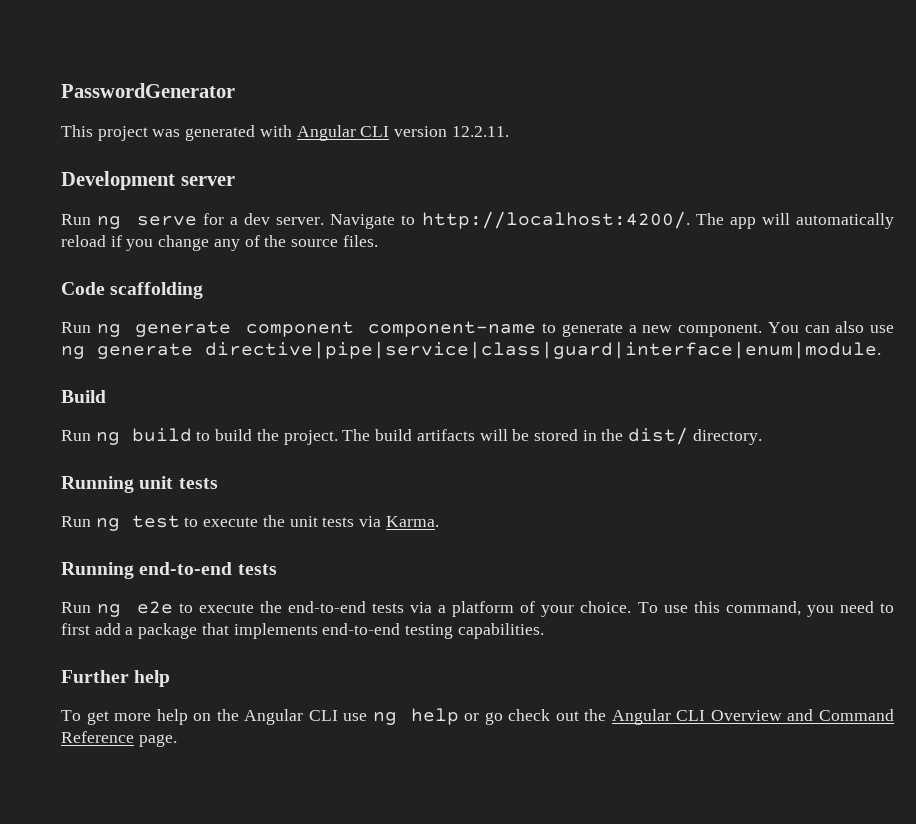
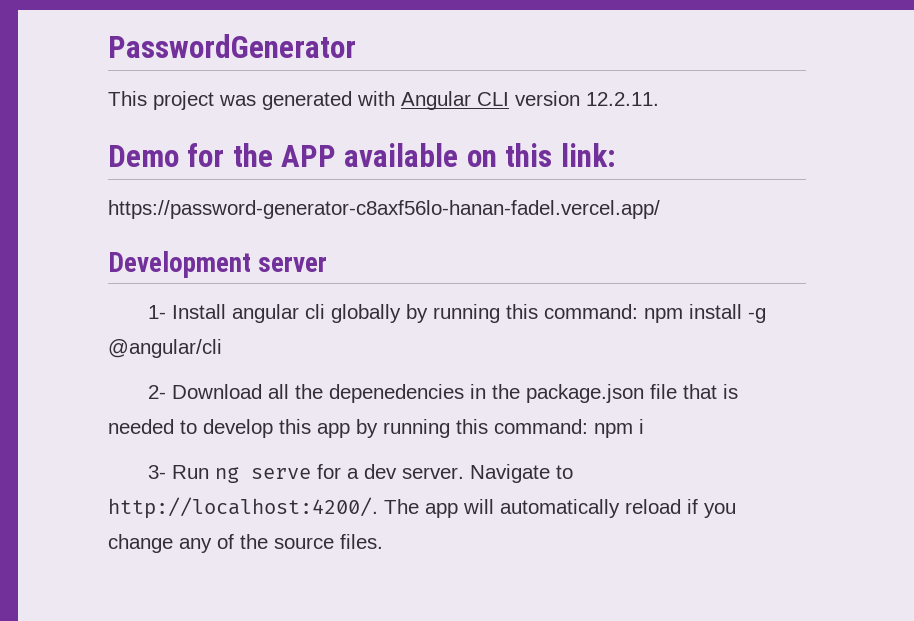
+ Demo for the APP available on this link:
+ https://password-generator-c8axf56lo-hanan-fadel.vercel.app/
  Development server
- Run ng serve for a dev server.
+ 1- Install angular cli globally by running this command: npm install -g @angular/cli
+ 2- Download all the depenedencies in the package.json file that is needed to develop this app by running this command: npm i
+ 3- Run ng serve for a dev server.
- Code scaffolding
- Run ng generate component component-name to generate a new component. You can also use ng generate directive|pipe|service|class|guard|interface|enum|module.
- Build
- Run ng build to build the project. The build artifacts will be stored in the dist/ directory.
- Running unit tests
- Run ng test to execute the unit tests via Karma.
- Running end-to-end tests
- Run ng e2e to execute the end-to-end tests via a platform of your choice. To use this command, you need to first add a package that implements end-to-end testing capabilities.
- Further help
- To get more help on the Angular CLI use ng help or go check out the Angular CLI Overview and Command Reference page.

